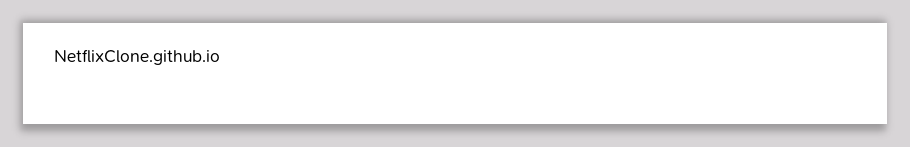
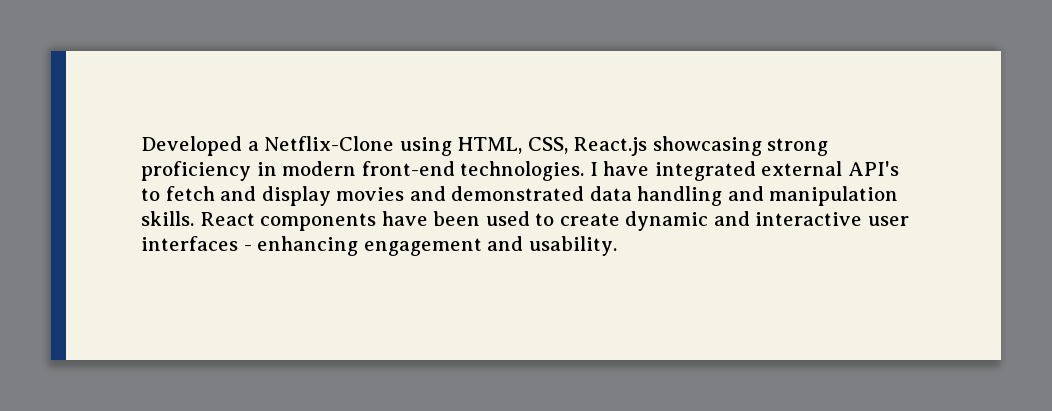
- NetflixClone.github.io
+ Developed a Netflix-Clone using HTML, CSS, React.js showcasing strong proficiency in modern front-end technologies. I have integrated external API's to fetch and display movies and demonstrated data handling and manipulation skills. React components have been used to create dynamic and interactive user interfaces - enhancing engagement and usability.

